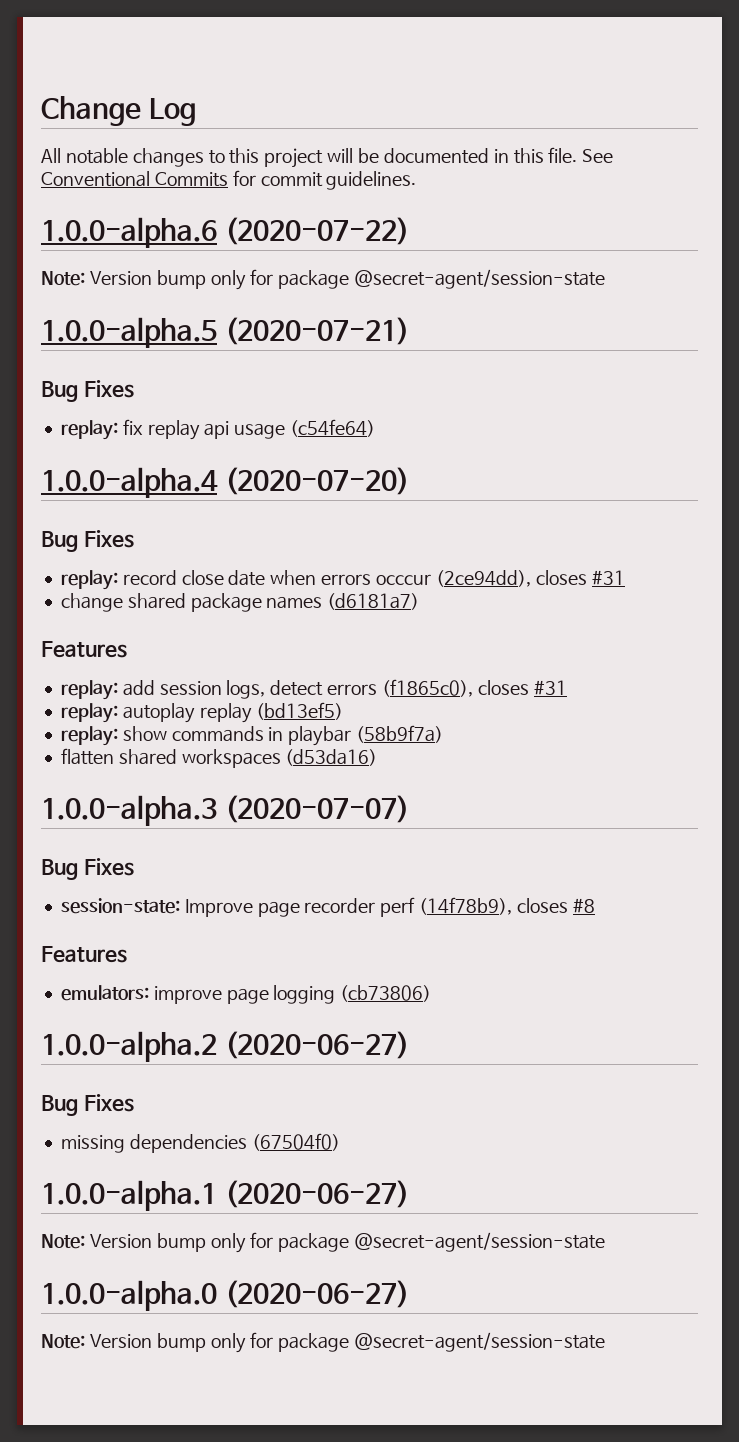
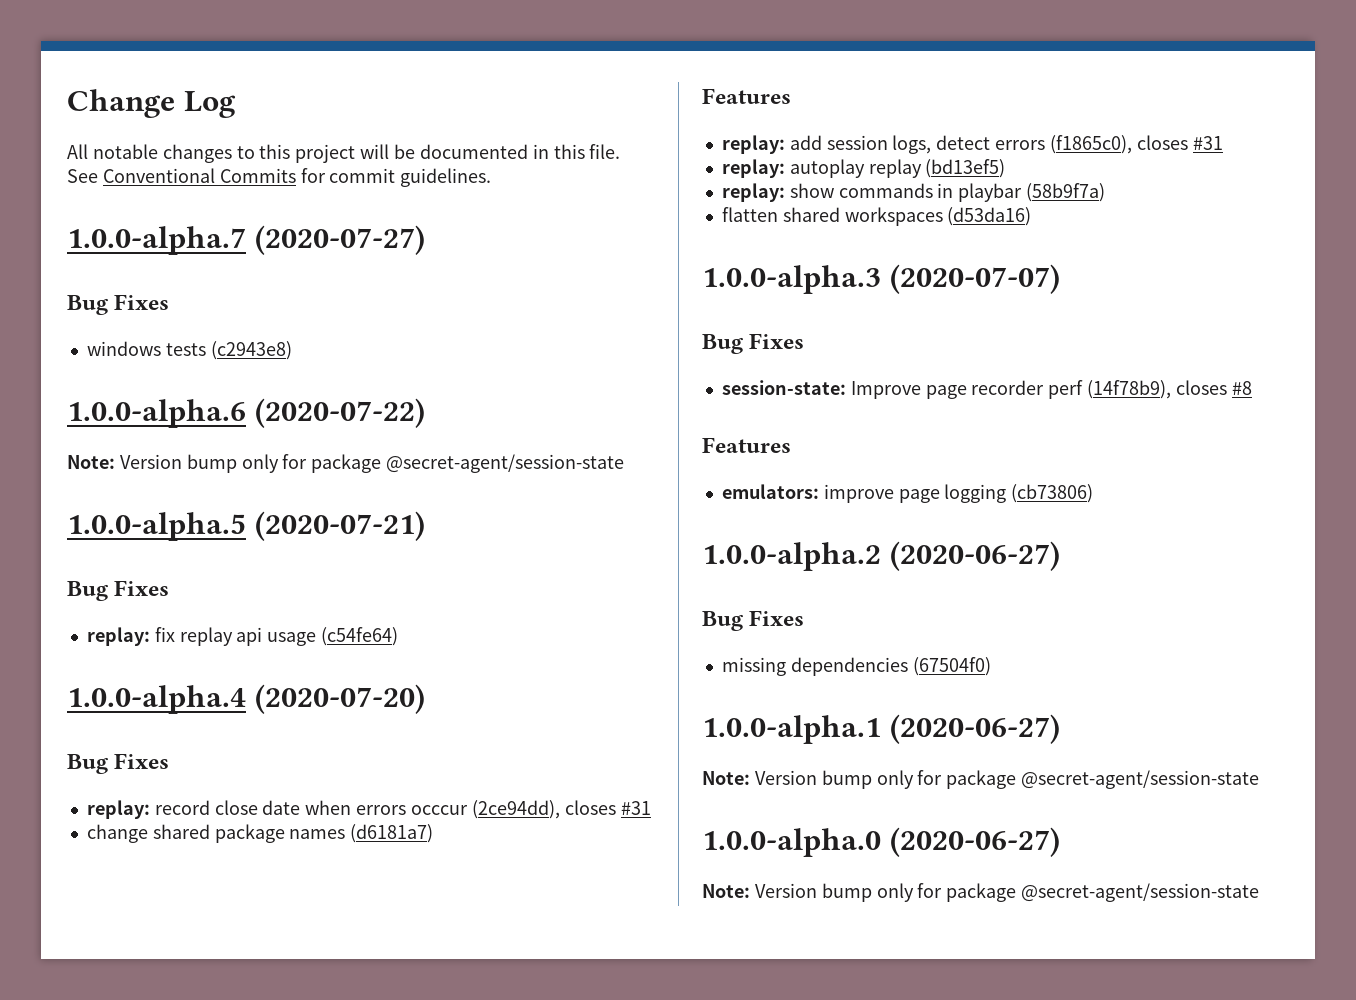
+ 1.0.0-alpha.7 (2020-07-27)
+ Bug Fixes
+ windows tests (c2943e8)

